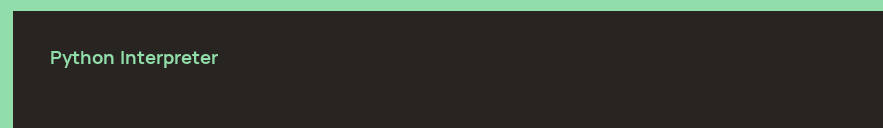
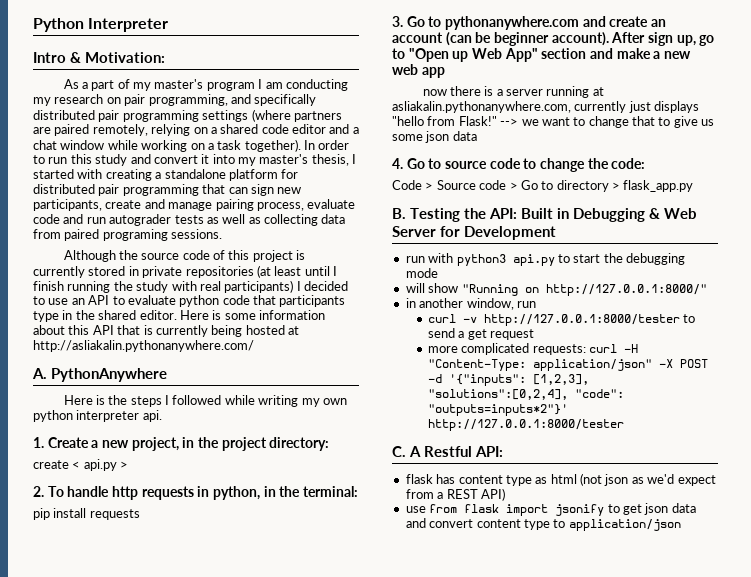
+ Intro & Motivation:
+ As a part of my master's program I am conducting my research on pair programming, and specifically distributed pair programming settings (where partners are paired remotely, relying on a shared code editor and a chat window while working on a task together). In order to run this study and convert it into my master's thesis, I started with creating a standalone platform for distributed pair programming that can sign new participants, create and manage pairing process, evaluate code and run autograder tests as well as collecting data from paired programing sessions.
+ Although the source code of this project is currently stored in private repositories (at least until I finish running the study with real participants) I decided to use an API to evaluate python code that participants type in the shared editor. Here is some information about this API that is currently being hosted at http://asliakalin.pythonanywhere.com/
+ A. PythonAnywhere
+ Here is the steps I followed while writing my own python interpreter api.
+ 1. Create a new project, in the project directory:
+ create < api.py >
+ 2. To handle http requests in python, in the terminal:
+ pip install requests
+ 3. Go to pythonanywhere.com and create an account (can be beginner account). After sign up, go to "Open up Web App" section and make a new web app
+ now there is a server running at asliakalin.pythonanywhere.com, currently just displays "hello from Flask!" --> we want to change that to give us some json data
+ 4. Go to source code to change the code:
+ Code > Source code > Go to directory > flask_app.py
+ B. Testing the API: Built in Debugging & Web Server for Development
+ run with python3 api.py to start the debugging mode
+ will show "Running on http://127.0.0.1:8000/"
+ in another window, run
+ curl -v http://127.0.0.1:8000/tester to send a get request
+ more complicated requests: curl -H "Content-Type: application/json" -X POST -d '{"inputs": [1,2,3], "solutions":[0,2,4], "code": "outputs=inputs*2"}' http://127.0.0.1:8000/tester
+ C. A Restful API:
+ flask has content type as html (not json as we'd expect from a REST API)
+ use from flask import jsonify to get json data and convert content type to application/json

